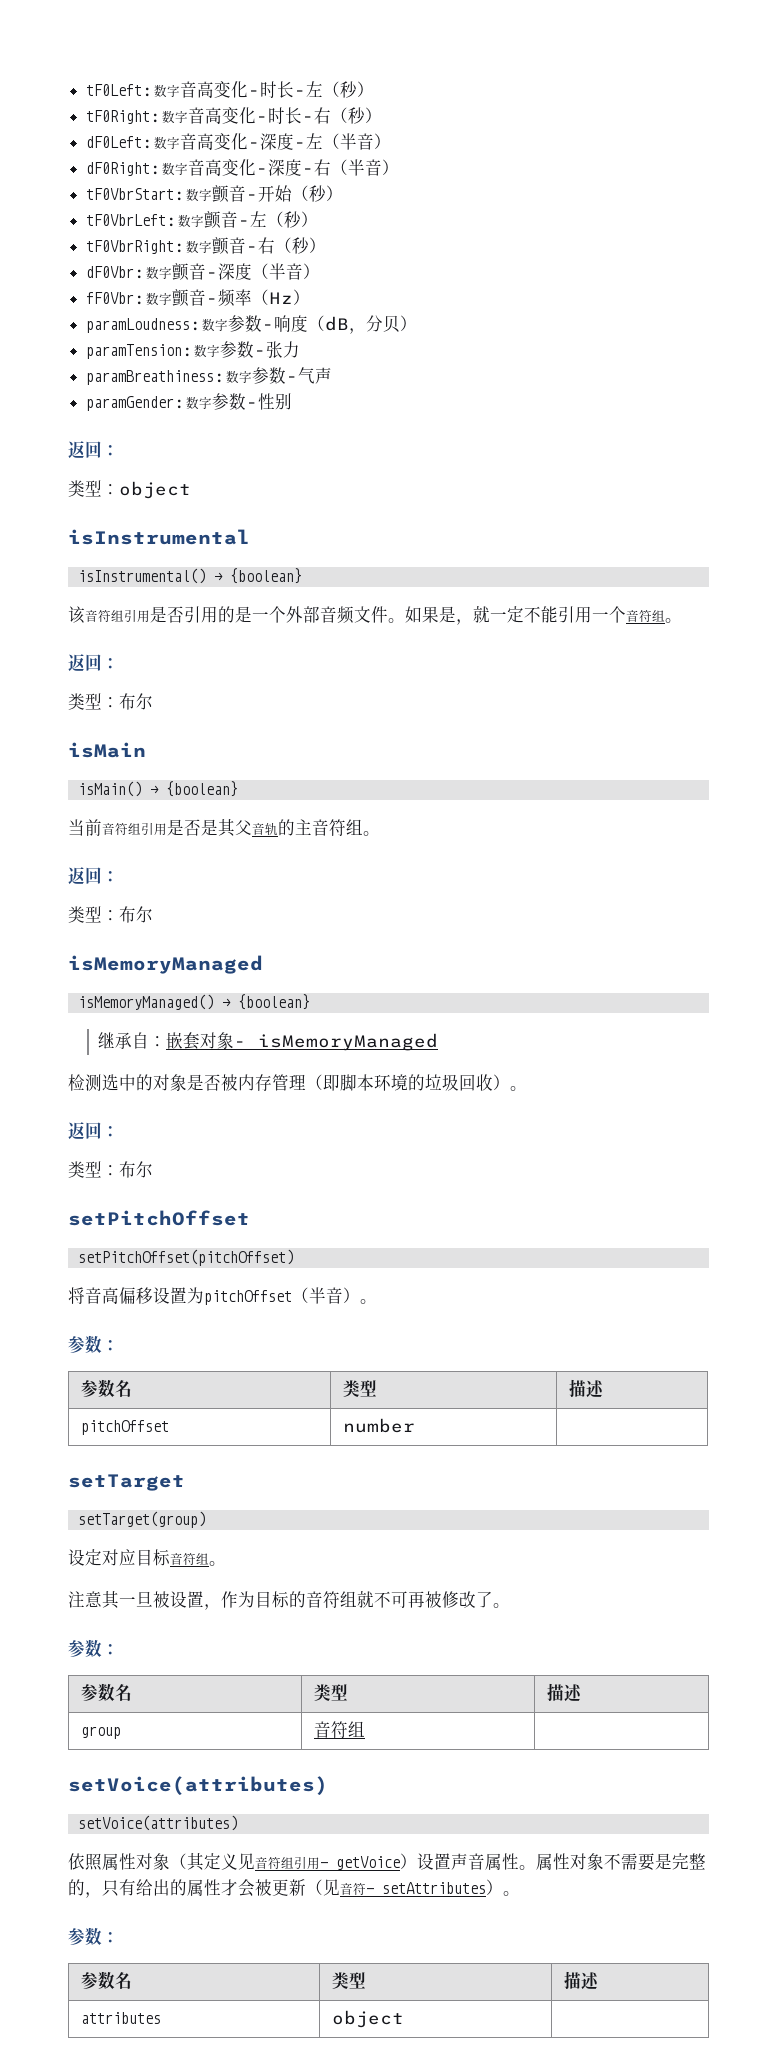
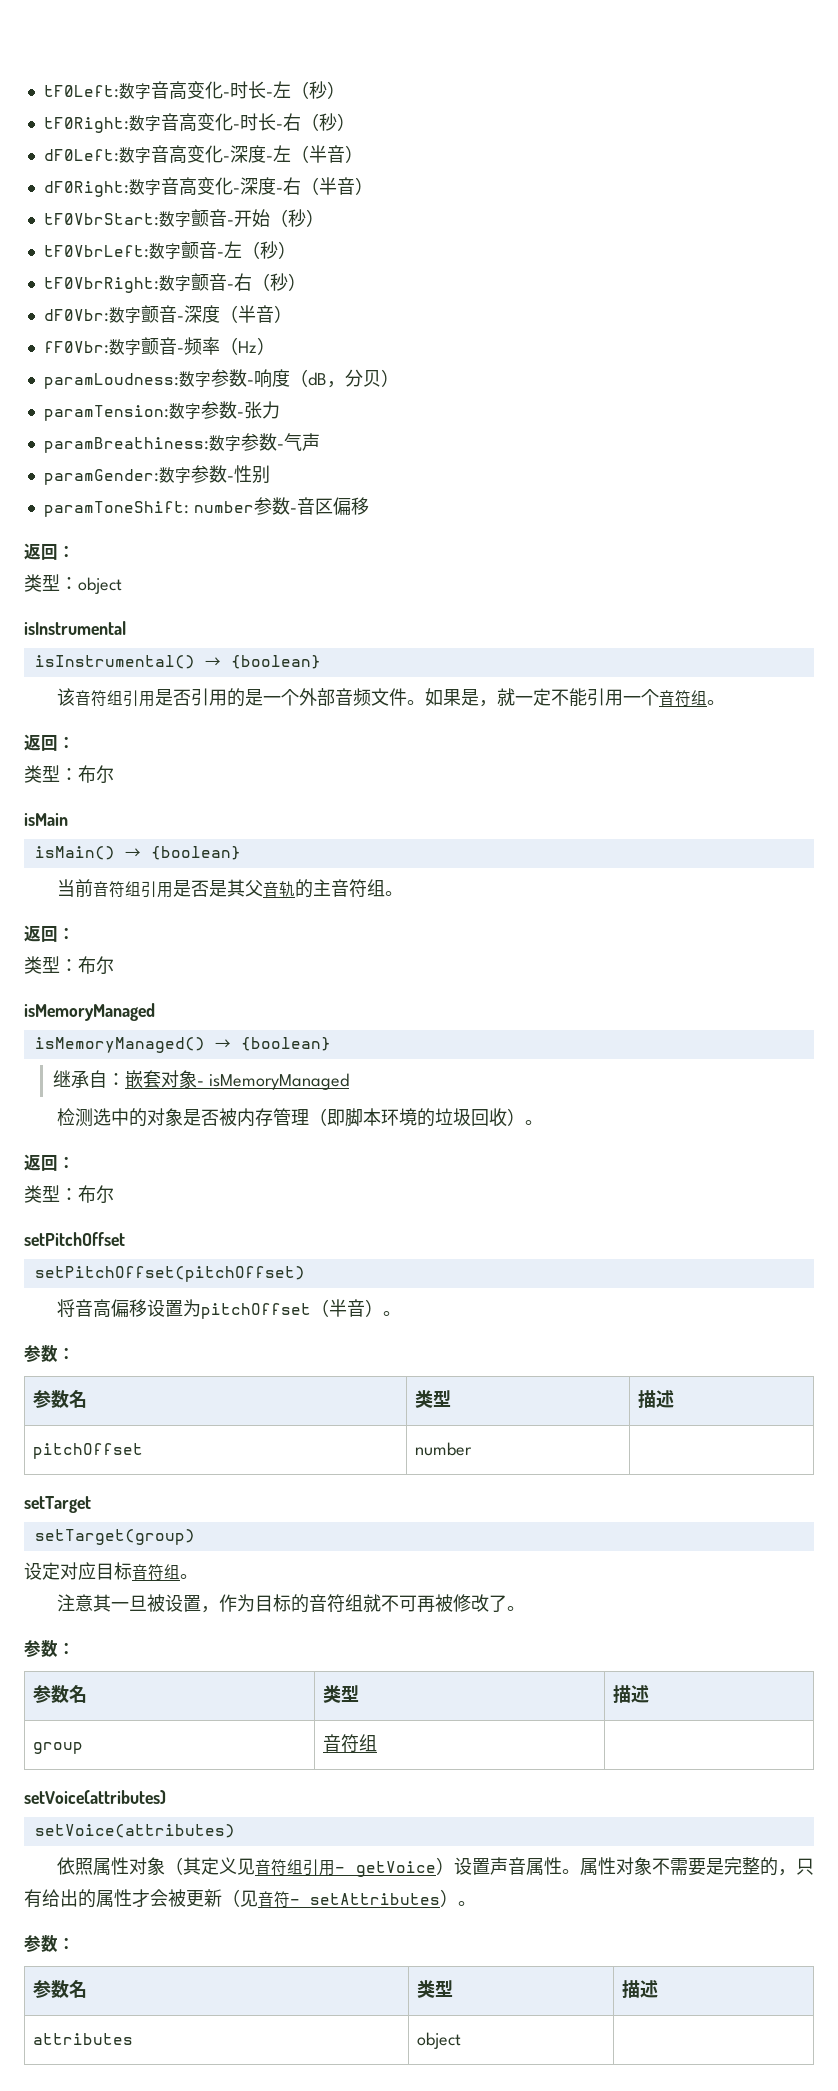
+ paramToneShift: number参数-音区偏移

